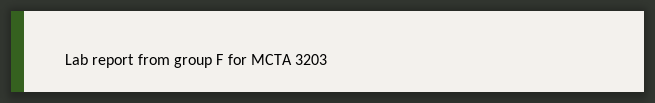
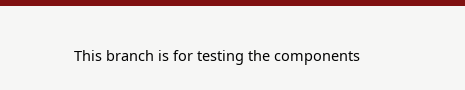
- Lab report from group F for MCTA 3203
+ This branch is for testing the components

